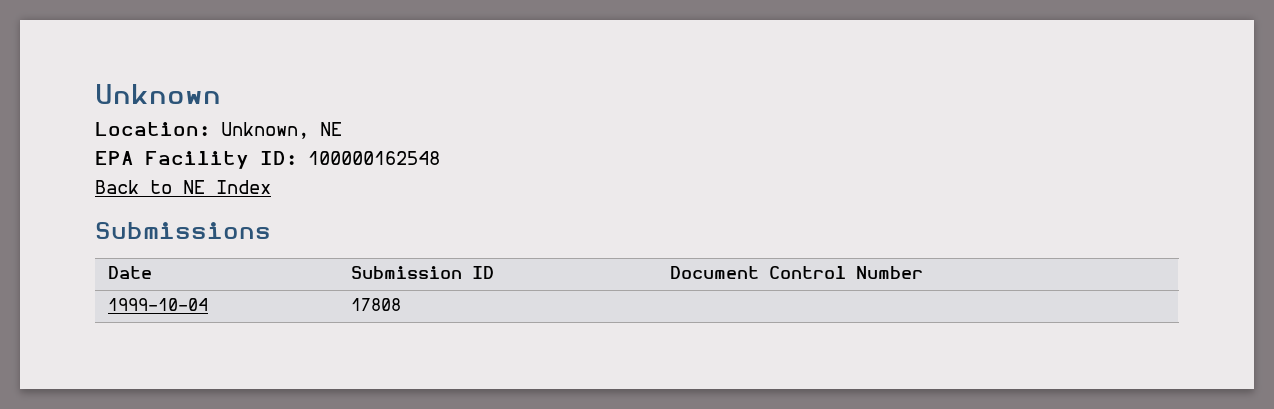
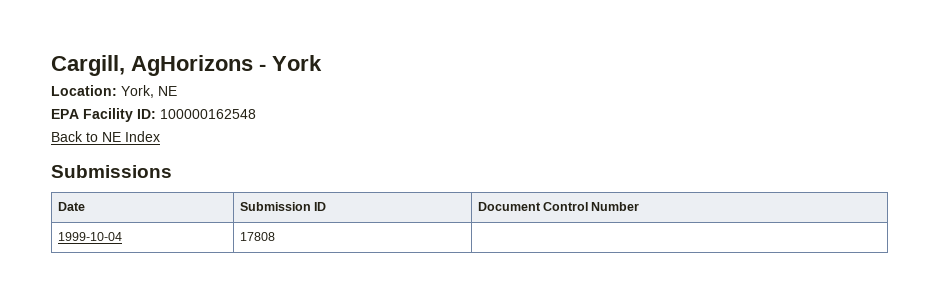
- Unknown
+ Cargill, AgHorizons - York
- Location: Unknown, NE
+ Location: York, NE

